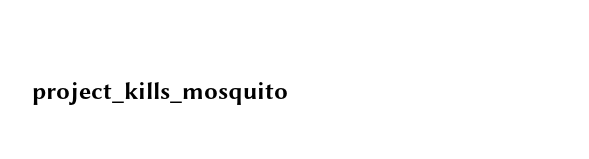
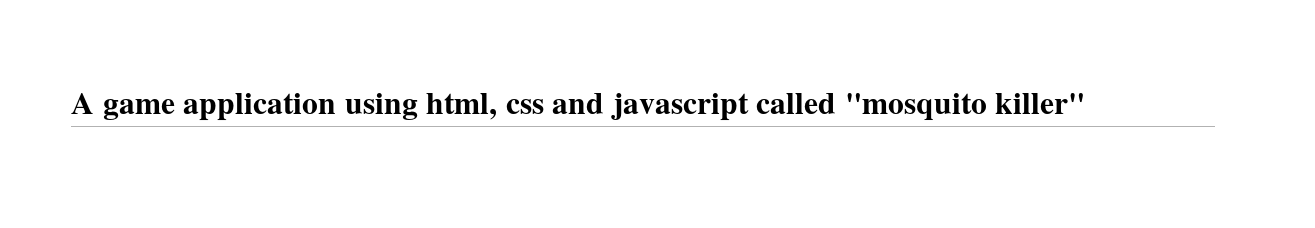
- project_kills_mosquito
+ A game application using html, css and javascript called "mosquito killer"

